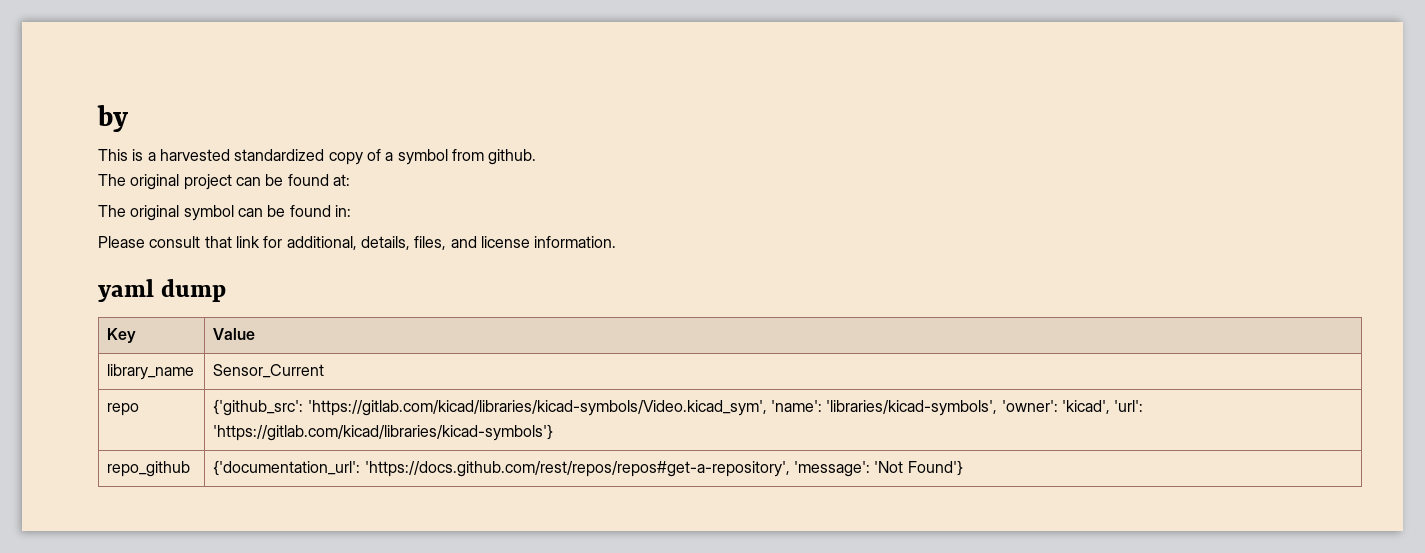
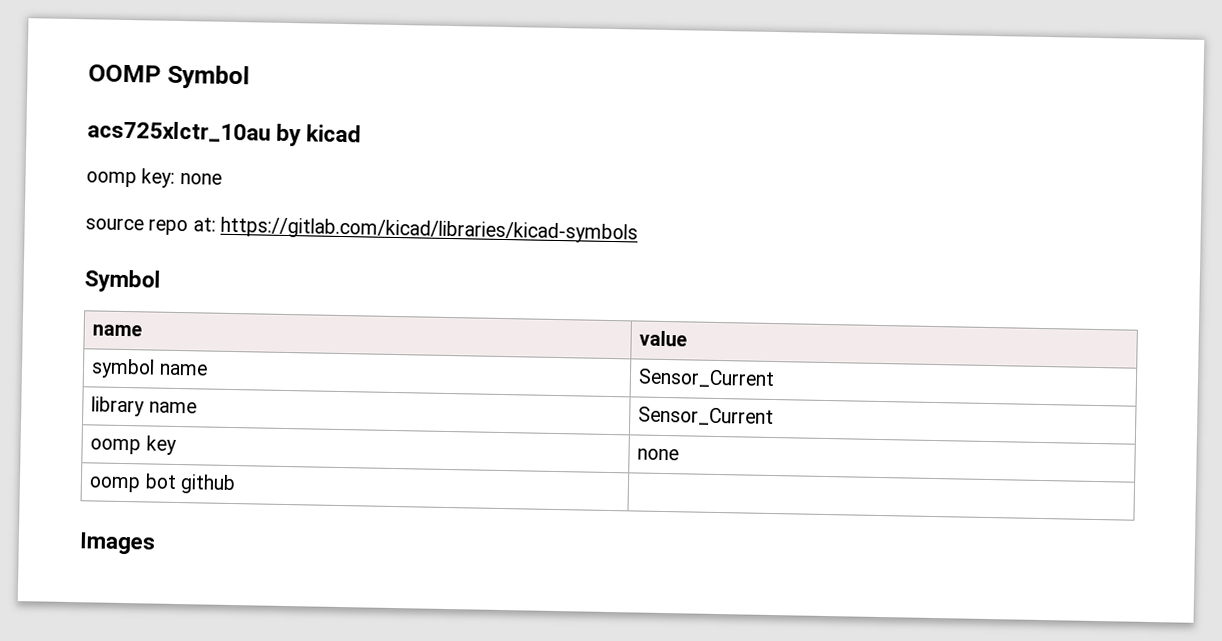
- by
- This is a harvested standardized copy of a symbol from github.
- The original project can be found at:
- The original symbol can be found in:
- Please consult that link for additional, details, files, and license information.
- yaml dump
- Key | Value
- library_name | Sensor_Current
- repo | {'github_src': 'https://gitlab.com/kicad/libraries/kicad-symbols/Video.kicad_sym', 'name': 'libraries/kicad-symbols', 'owner': 'kicad', 'url': 'https://gitlab.com/kicad/libraries/kicad-symbols'}
- repo_github | {'documentation_url': 'https://docs.github.com/rest/repos/repos#get-a-repository', 'message': 'Not Found'}
+ OOMP Symbol
+ acs725xlctr_10au by kicad
+ oomp key: none
+ source repo at: https://gitlab.com/kicad/libraries/kicad-symbols
+ Symbol
+ name | value
+ symbol name | Sensor_Current
+ library name | Sensor_Current
+ oomp key | none
+ oomp bot github |
+ Images

